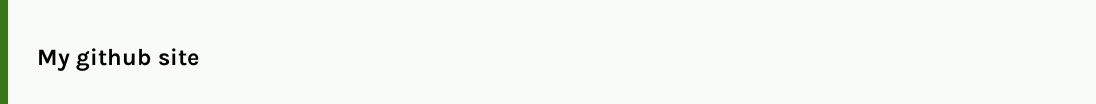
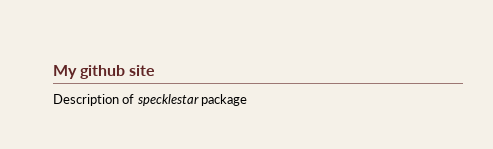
+ Description of specklestar package

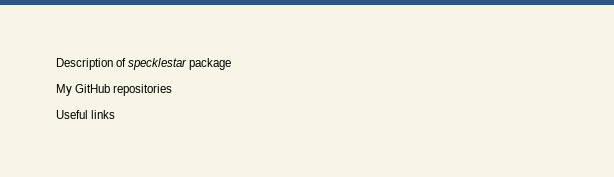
- My github site
+ My GitHub repositories
+ Useful links

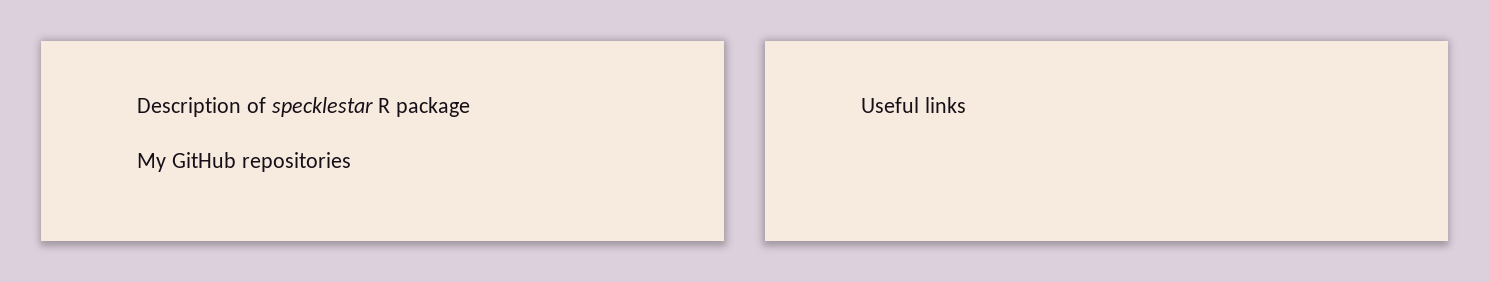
- Description of specklestar package
+ Description of specklestar R package

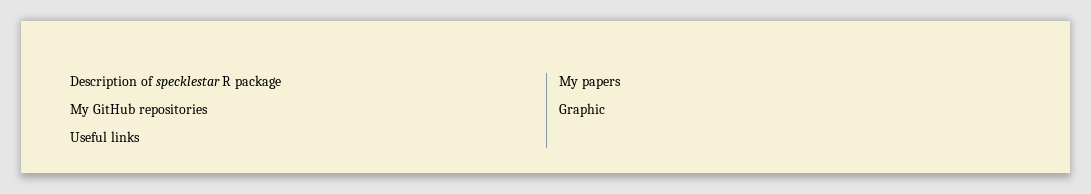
+ My papers
+ Graphic

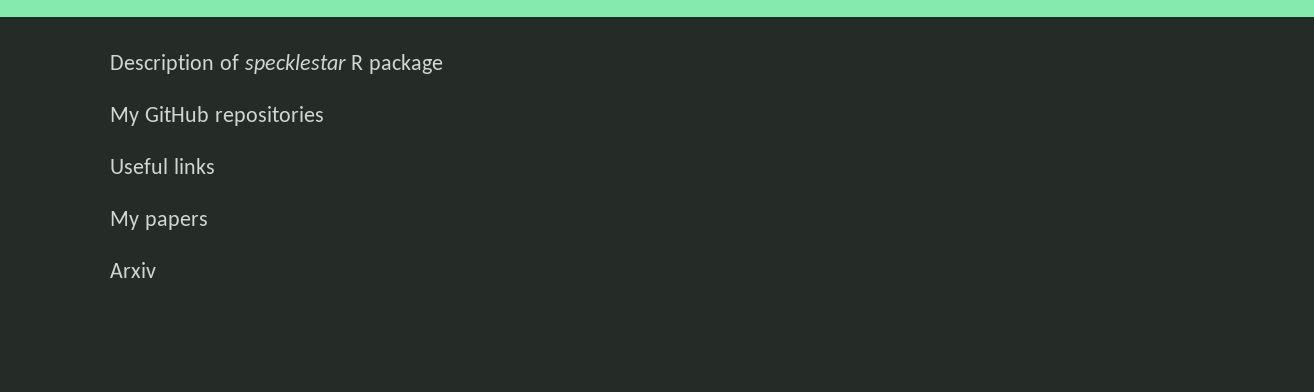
- Graphic
+ Arxiv

